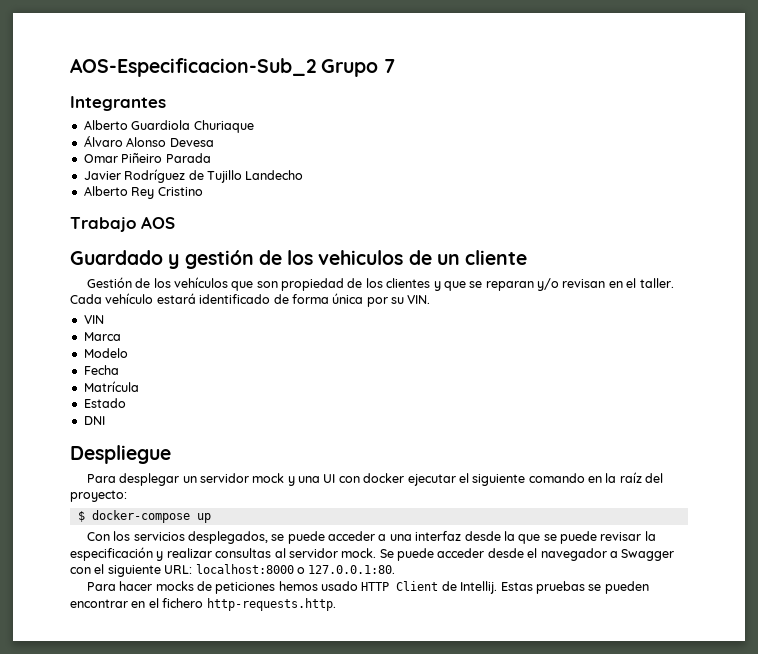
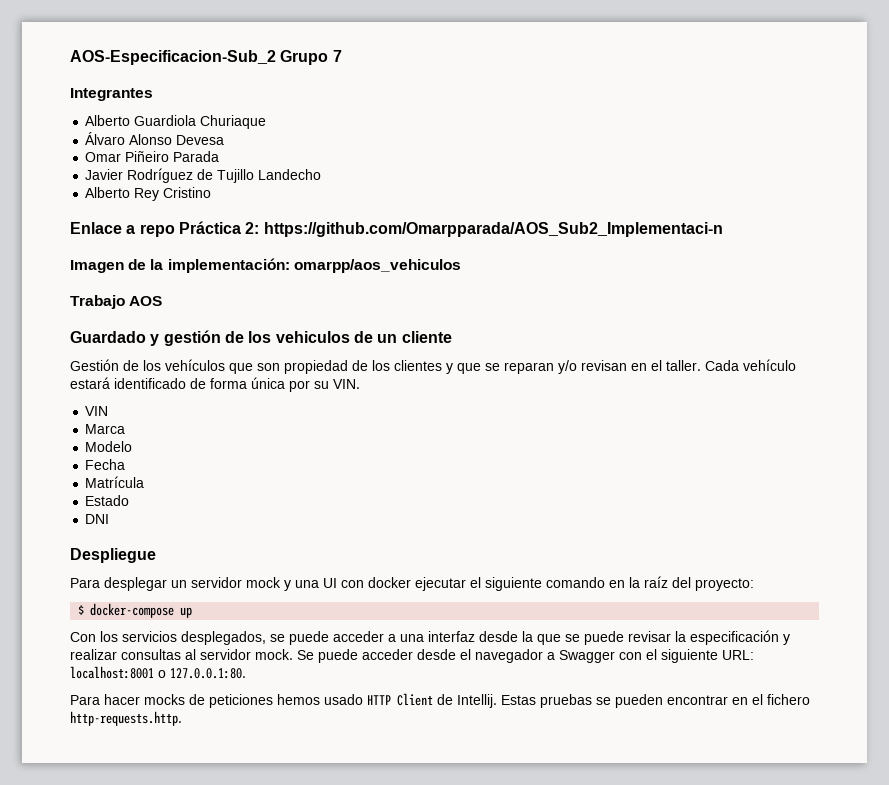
+ Enlace a repo Práctica 2: https://github.com/Omarpparada/AOS_Sub2_Implementaci-n
+ Imagen de la implementación: omarpp/aos_vehiculos
- Se puede acceder desde el navegador a Swagger con el siguiente URL: localhost:8000 o 127.0.0.1:80.
+ Se puede acceder desde el navegador a Swagger con el siguiente URL: localhost:8001 o 127.0.0.1:80.

